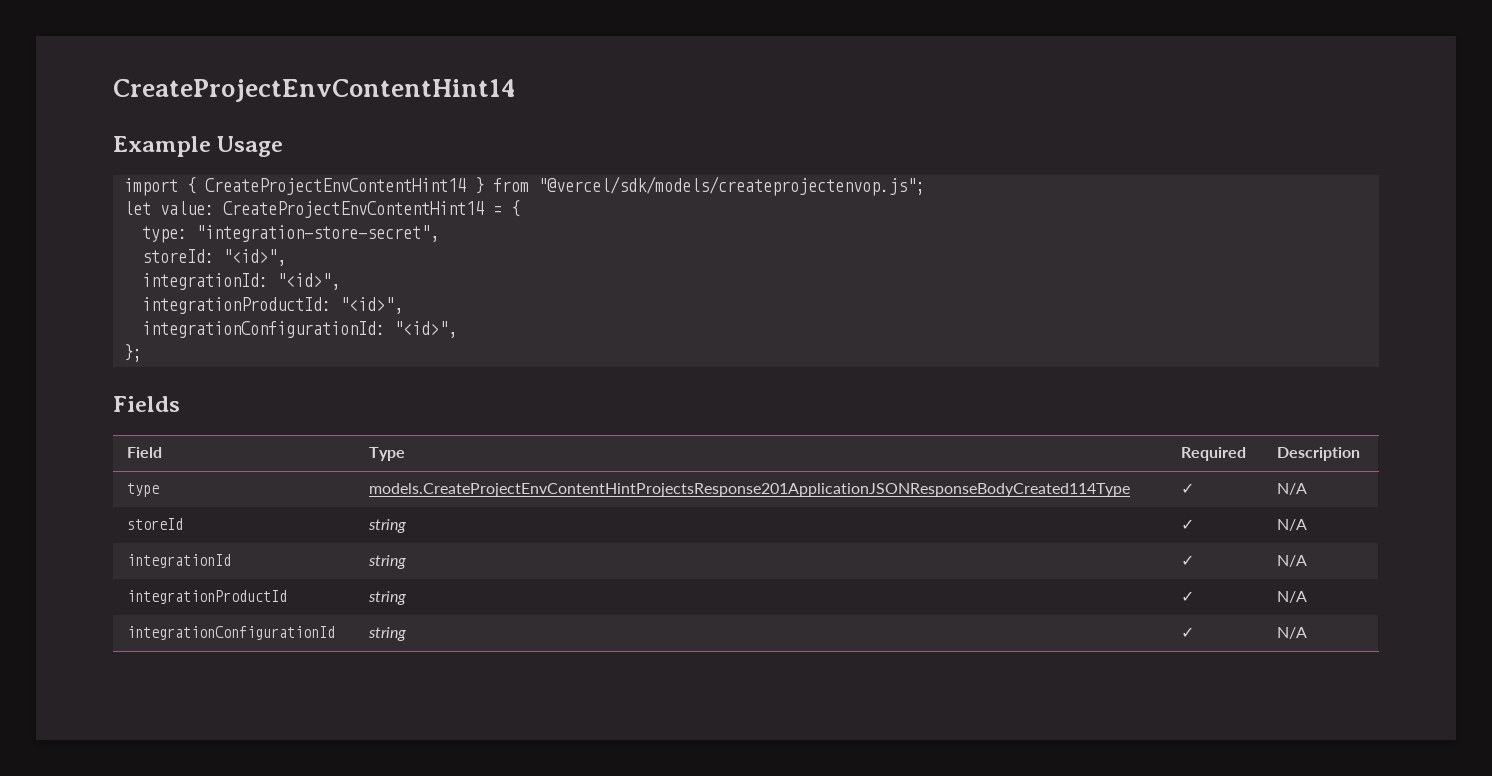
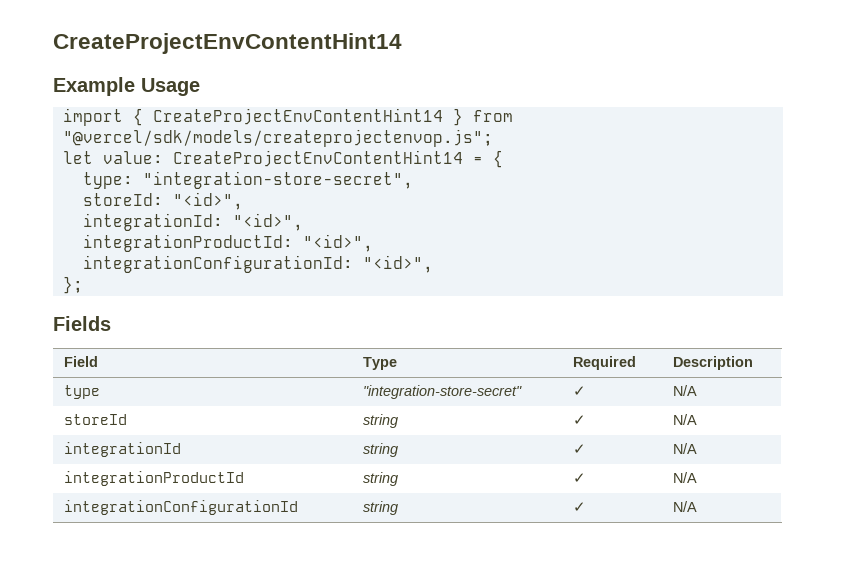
- type | models.CreateProjectEnvContentHintProjectsResponse201ApplicationJSONResponseBodyCreated114Type | ✓ | N/A
+ type | "integration-store-secret" | ✓ | N/A

